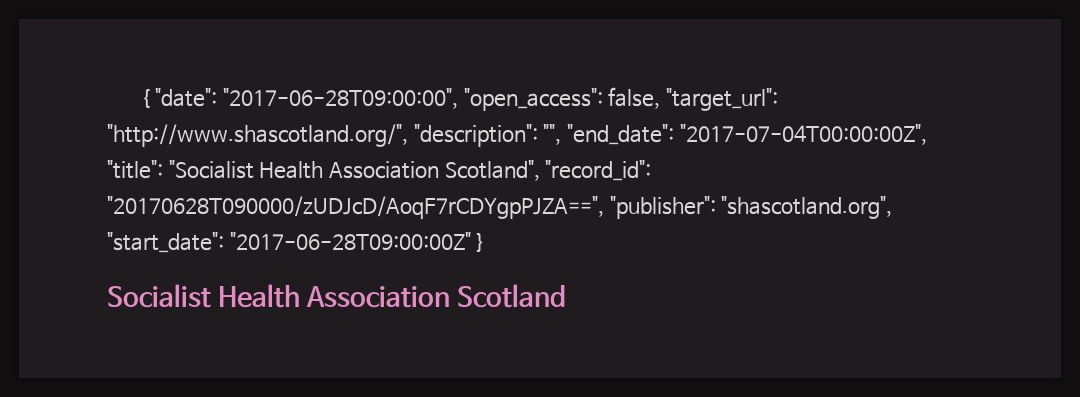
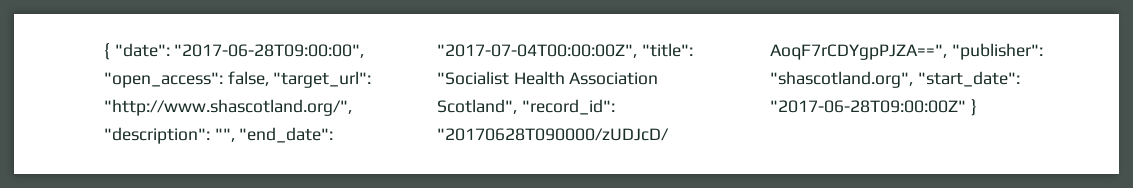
- Socialist Health Association Scotland

